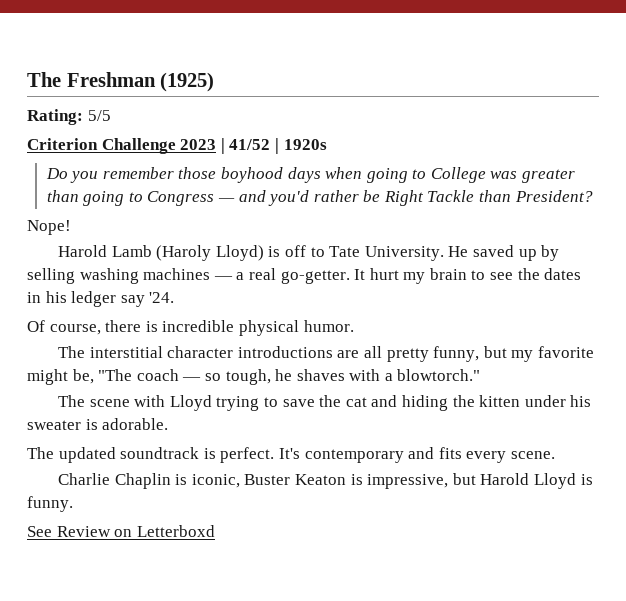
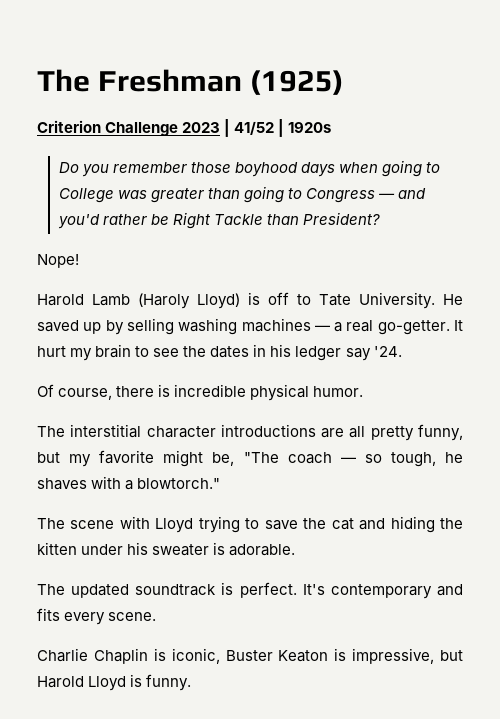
- Rating: 5/5
- See Review on Letterboxd

